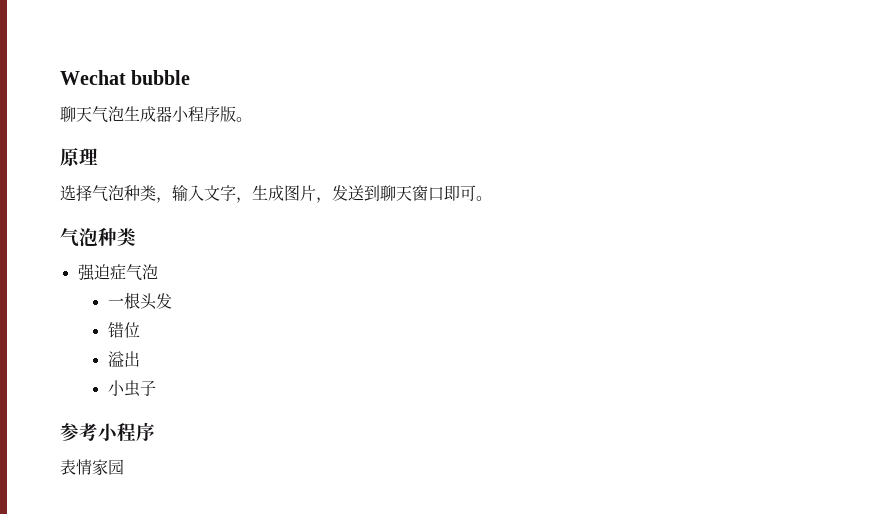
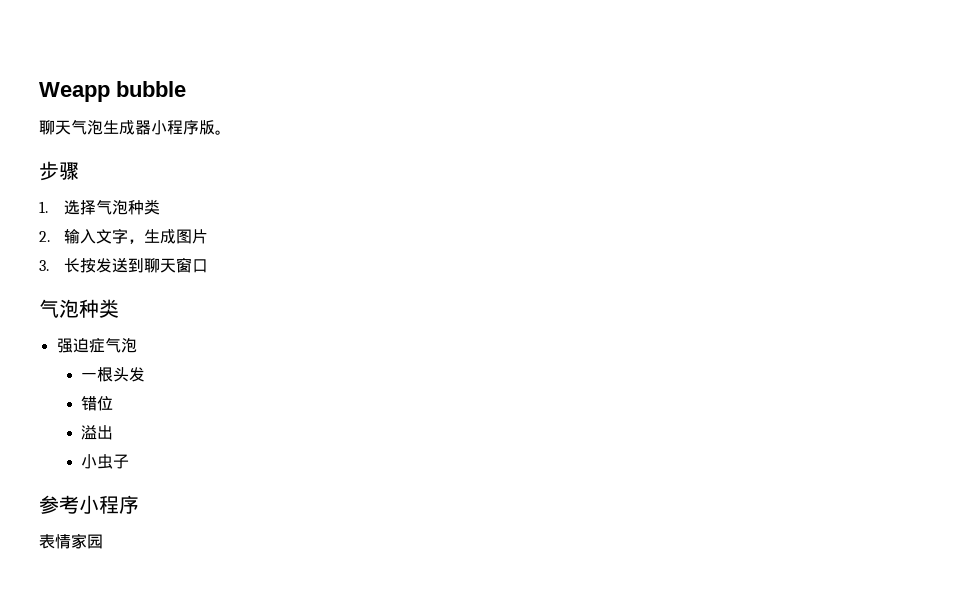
- Wechat bubble
+ Weapp bubble
- 原理
- 选择气泡种类，输入文字，生成图片，发送到聊天窗口即可。
+ 步骤
+ 1.选择气泡种类
+ 2.输入文字，生成图片
+ 3.长按发送到聊天窗口

